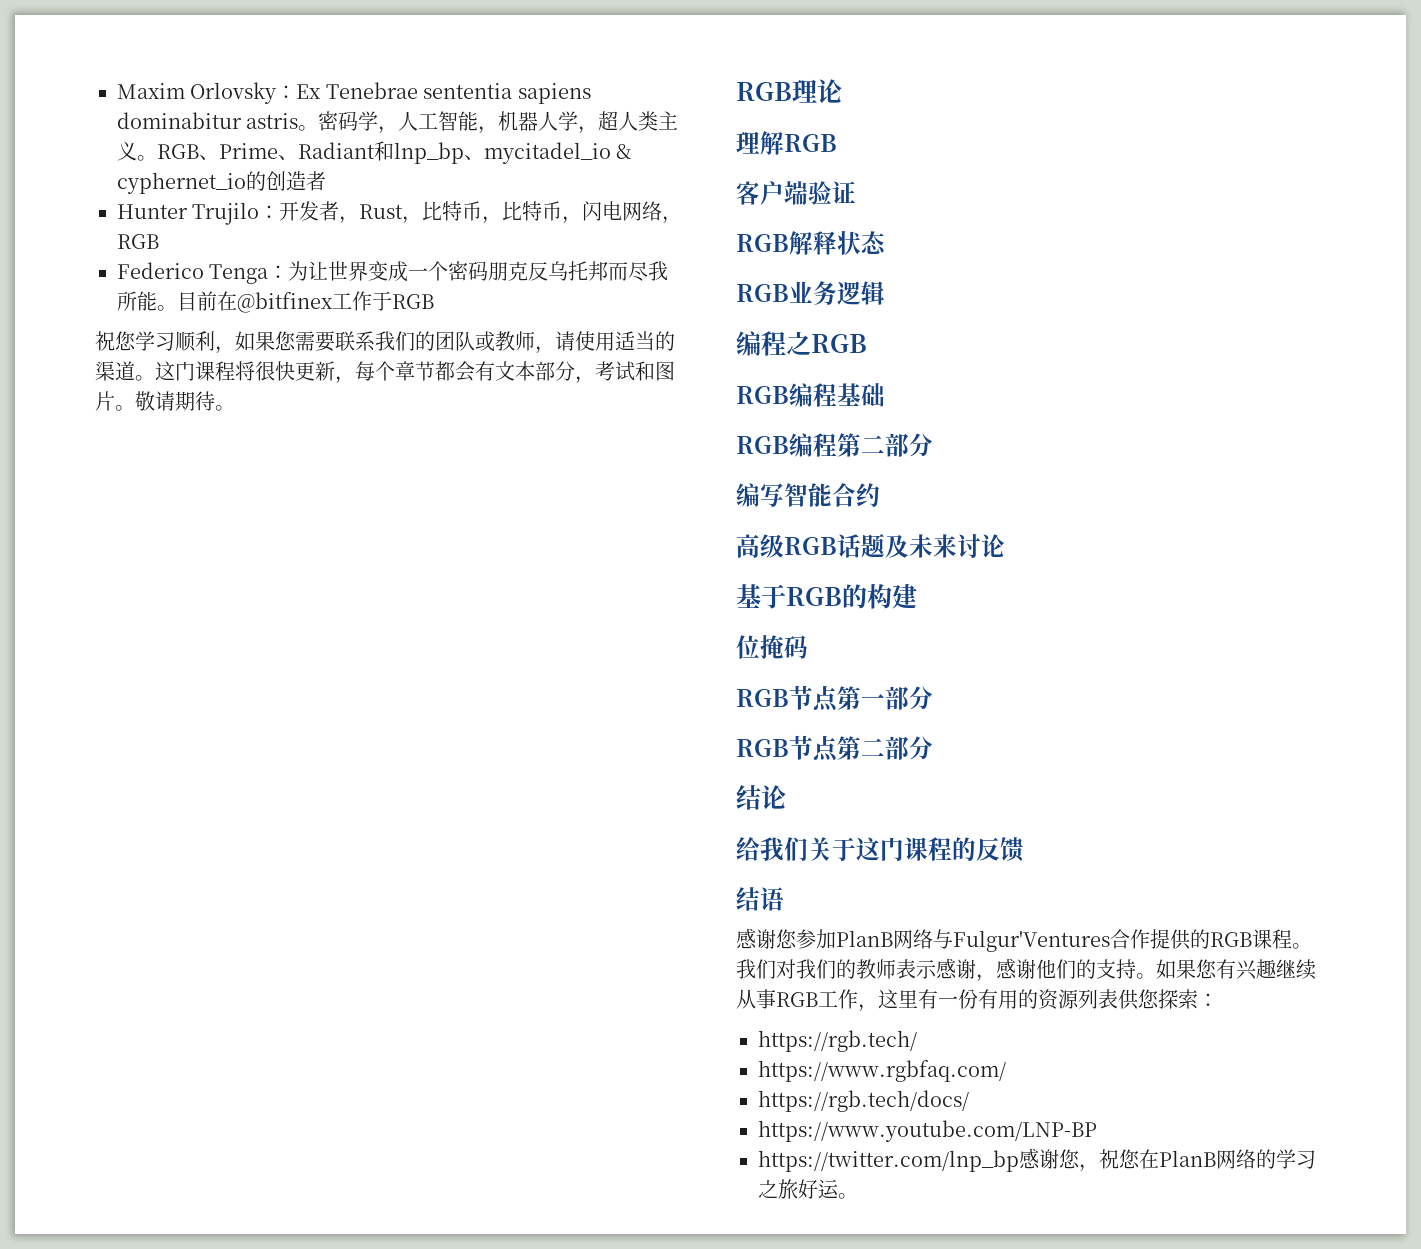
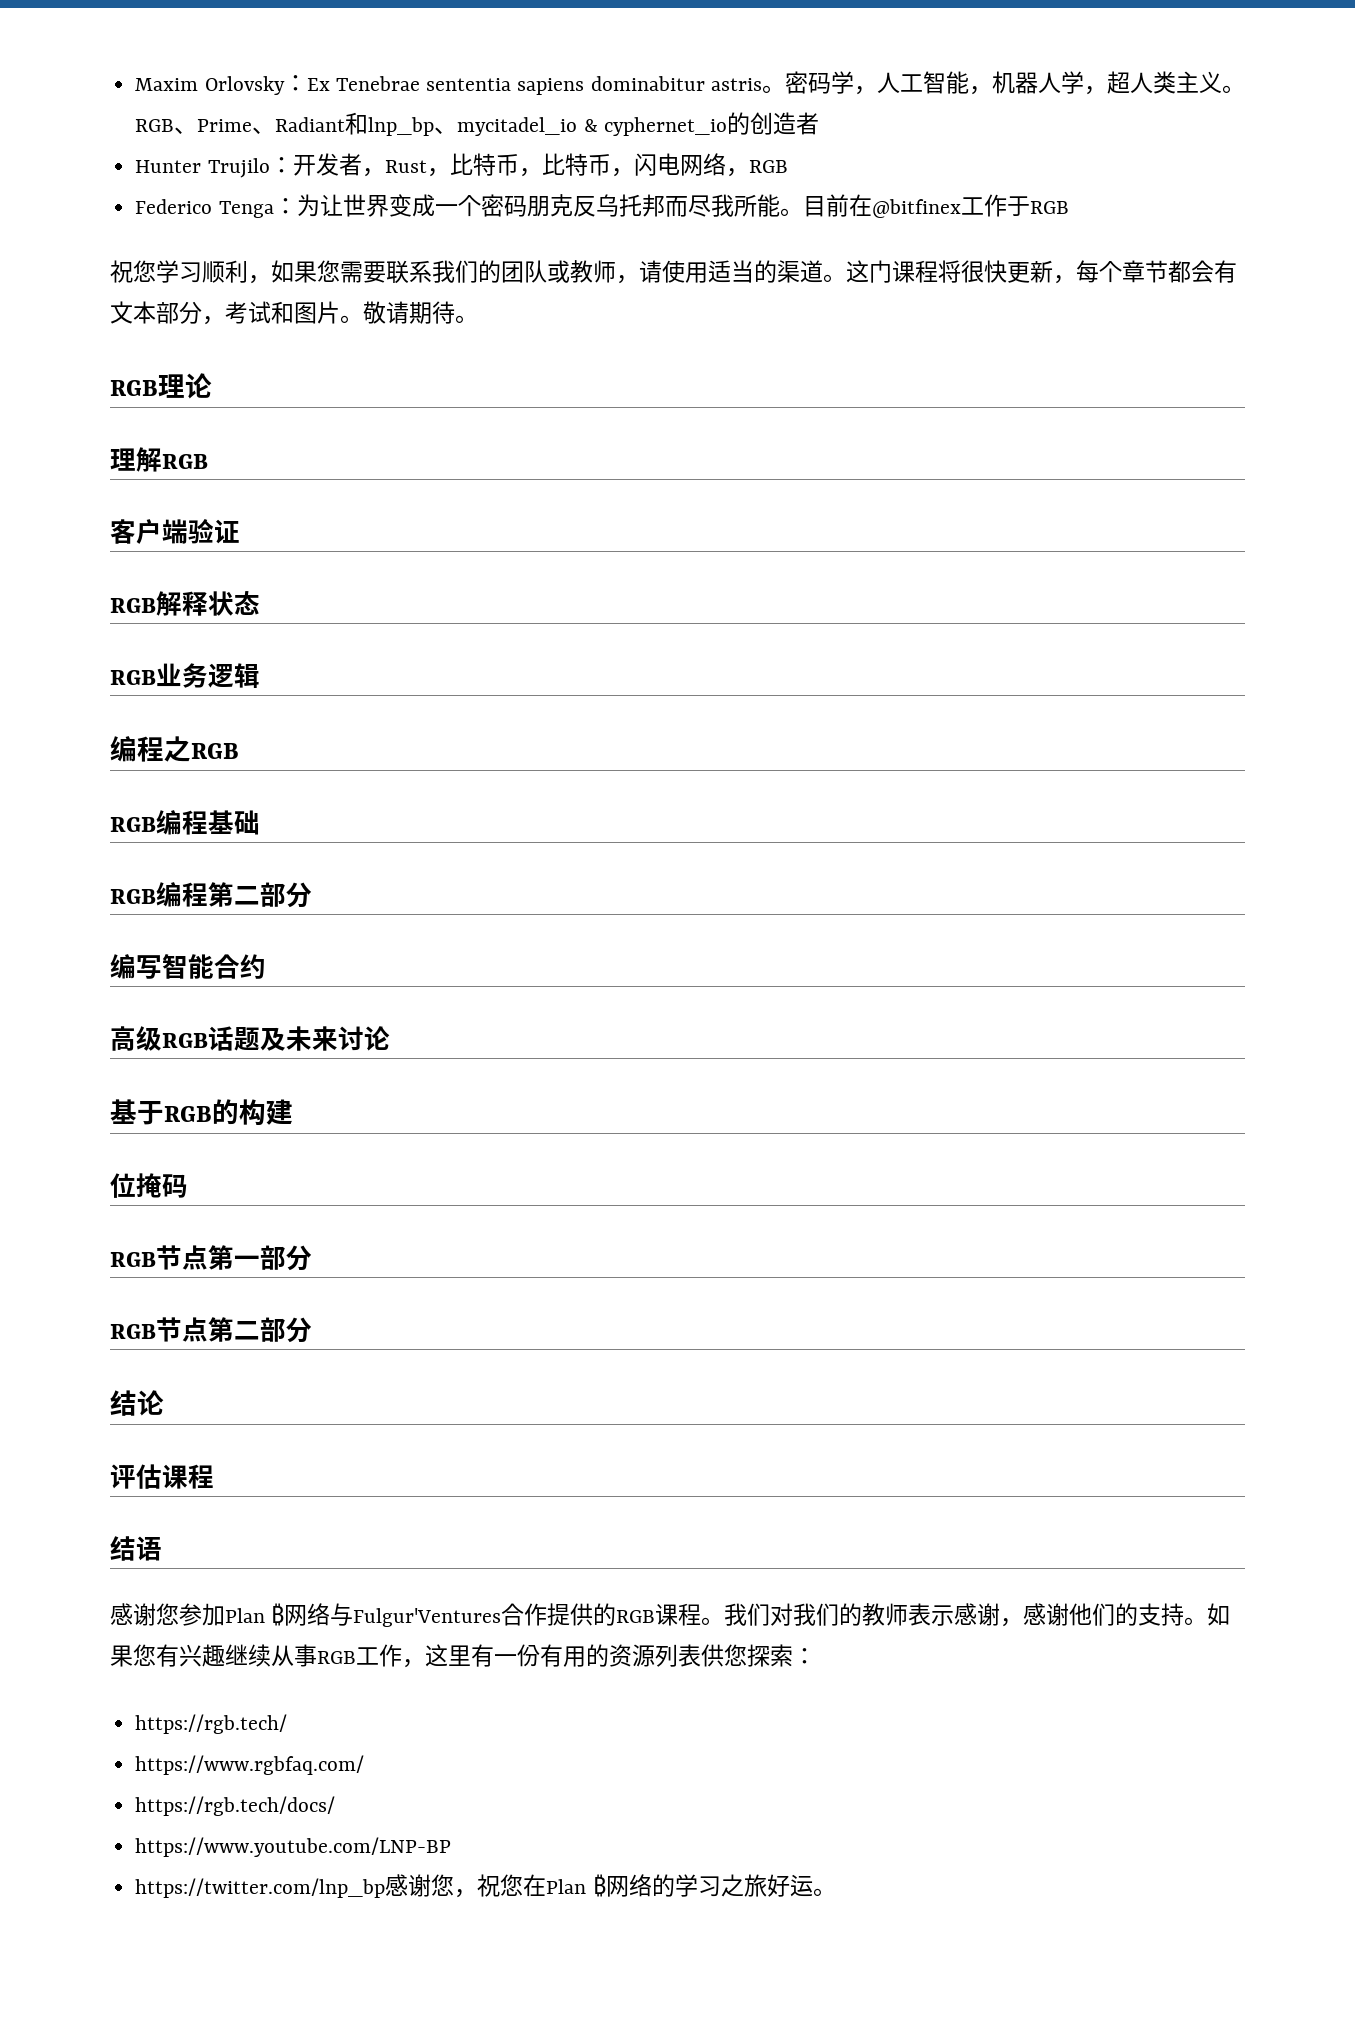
- 给我们关于这门课程的反馈
+ 评估课程
- 感谢您参加PlanB网络与Fulgur'Ventures合作提供的RGB课程。
+ 感谢您参加Plan ₿网络与Fulgur'Ventures合作提供的RGB课程。
- https://twitter.com/lnp_bp感谢您，祝您在PlanB网络的学习之旅好运。
+ https://twitter.com/lnp_bp感谢您，祝您在Plan ₿网络的学习之旅好运。

